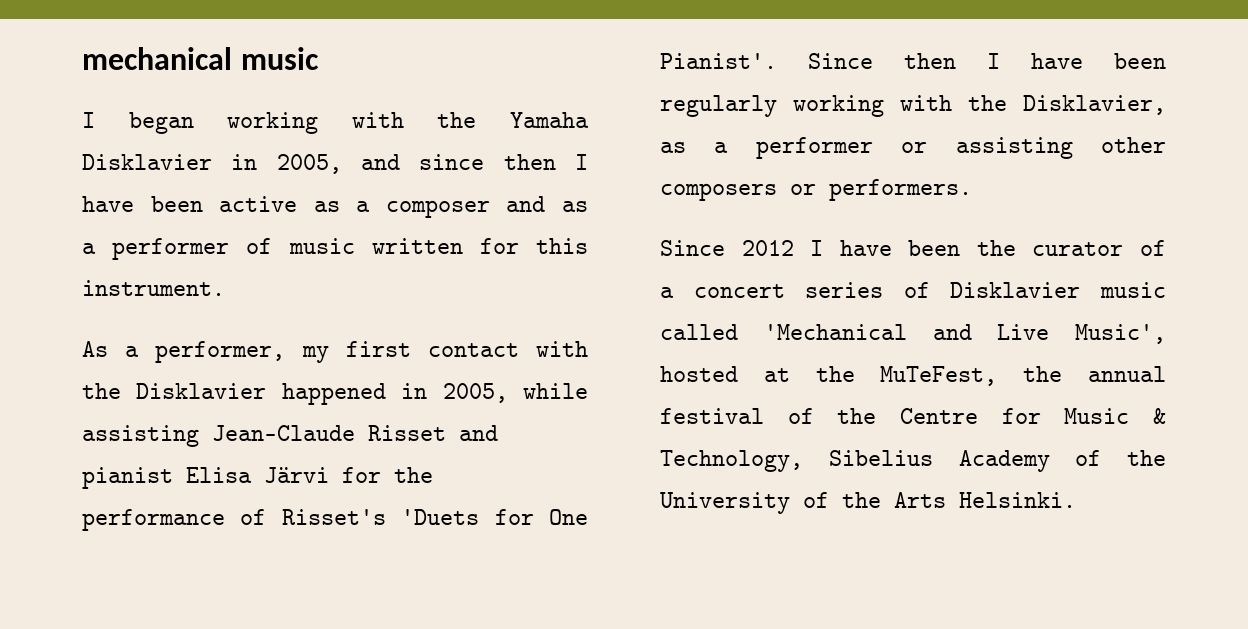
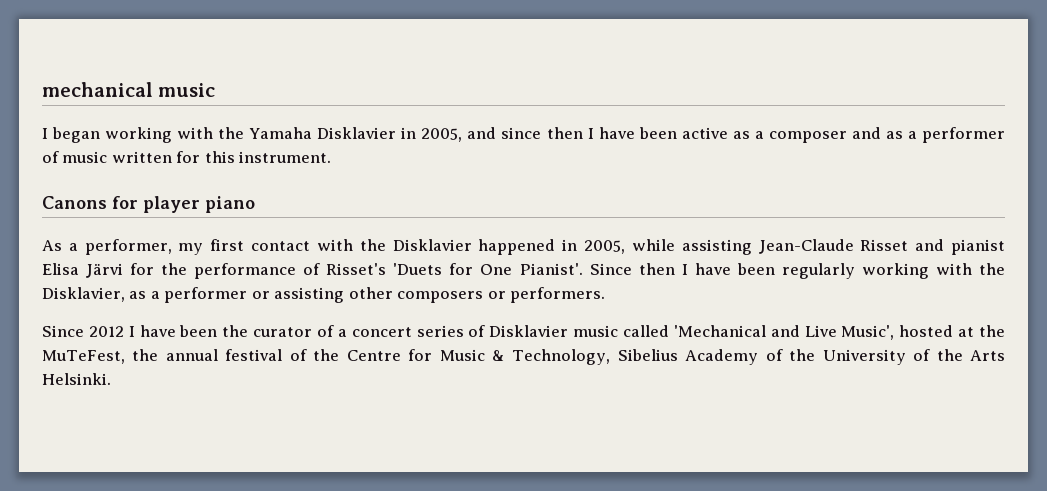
+ Canons for player piano

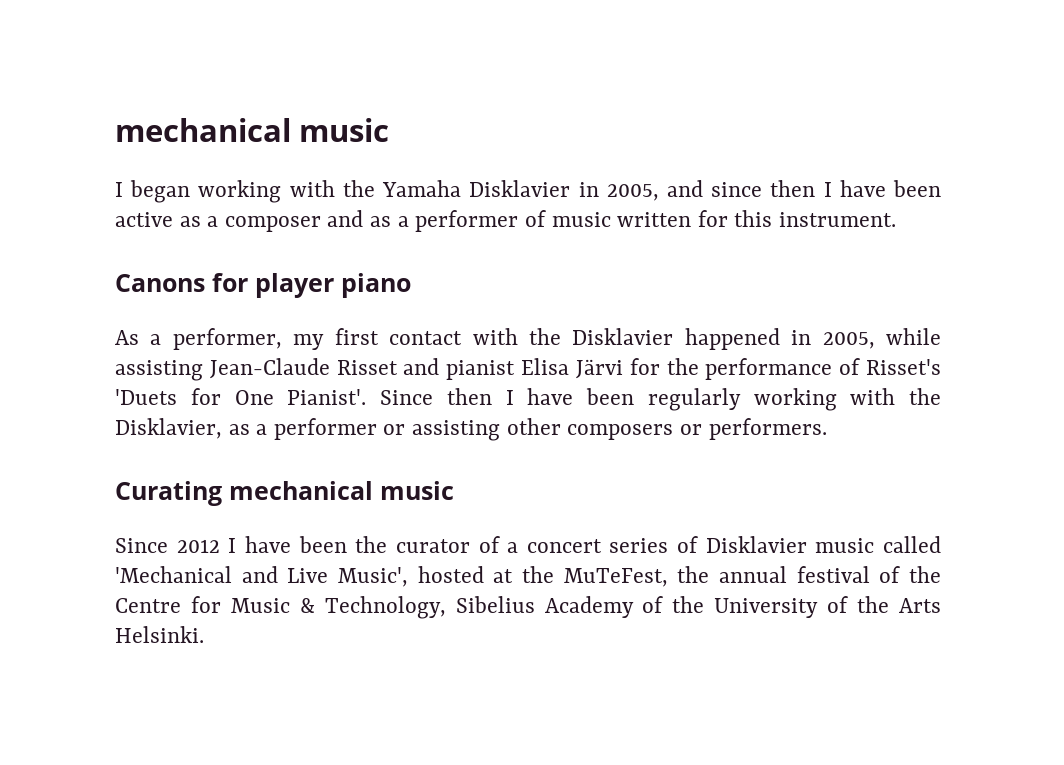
+ Curating mechanical music

